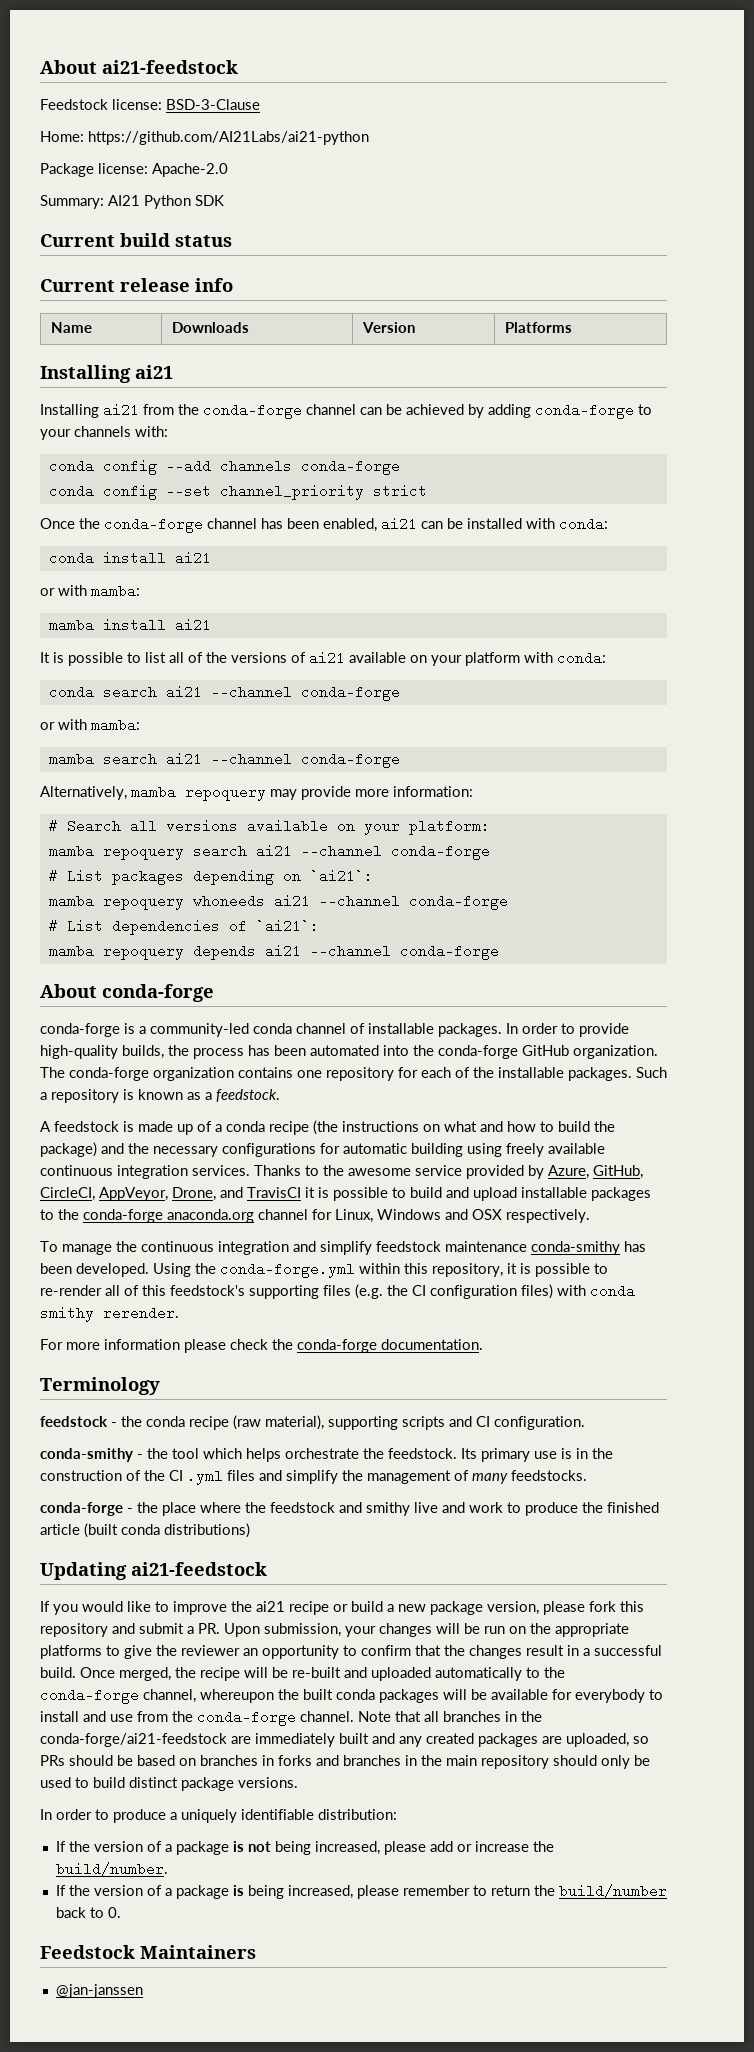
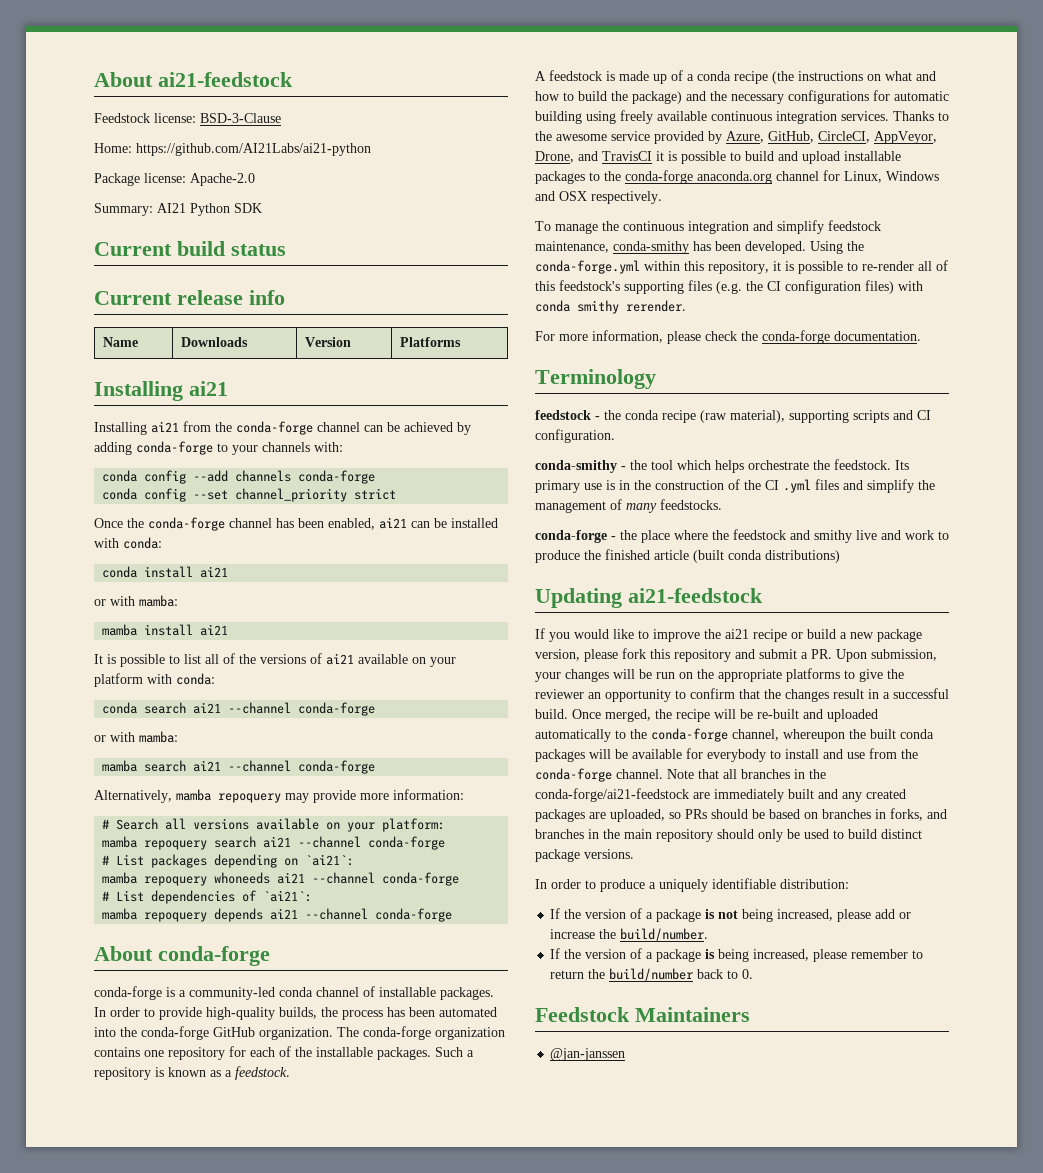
- To manage the continuous integration and simplify feedstock maintenance conda-smithy has been developed.
+ To manage the continuous integration and simplify feedstock maintenance, conda-smithy has been developed.
- For more information please check the conda-forge documentation.
+ For more information, please check the conda-forge documentation.
- Note that all branches in the conda-forge/ai21-feedstock are immediately built and any created packages are uploaded, so PRs should be based on branches in forks and branches in the main repository should only be used to build distinct package versions.
+ Note that all branches in the conda-forge/ai21-feedstock are immediately built and any created packages are uploaded, so PRs should be based on branches in forks, and branches in the main repository should only be used to build distinct package versions.

